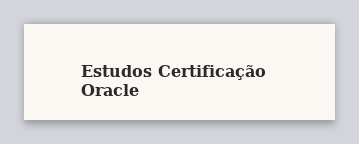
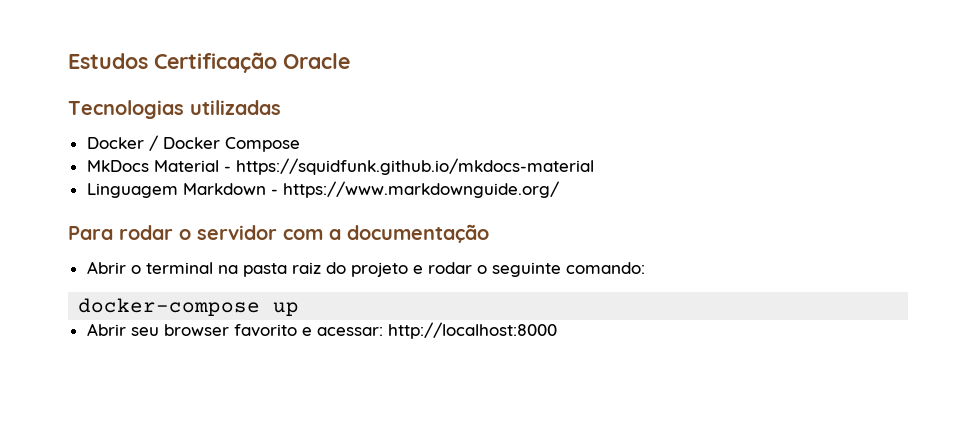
+ Tecnologias utilizadas
+ Docker / Docker Compose
+ MkDocs Material - https://squidfunk.github.io/mkdocs-material
+ Linguagem Markdown - https://www.markdownguide.org/
+ Para rodar o servidor com a documentação
+ Abrir o terminal na pasta raiz do projeto e rodar o seguinte comando:
+ docker-compose up
+ Abrir seu browser favorito e acessar: http://localhost:8000

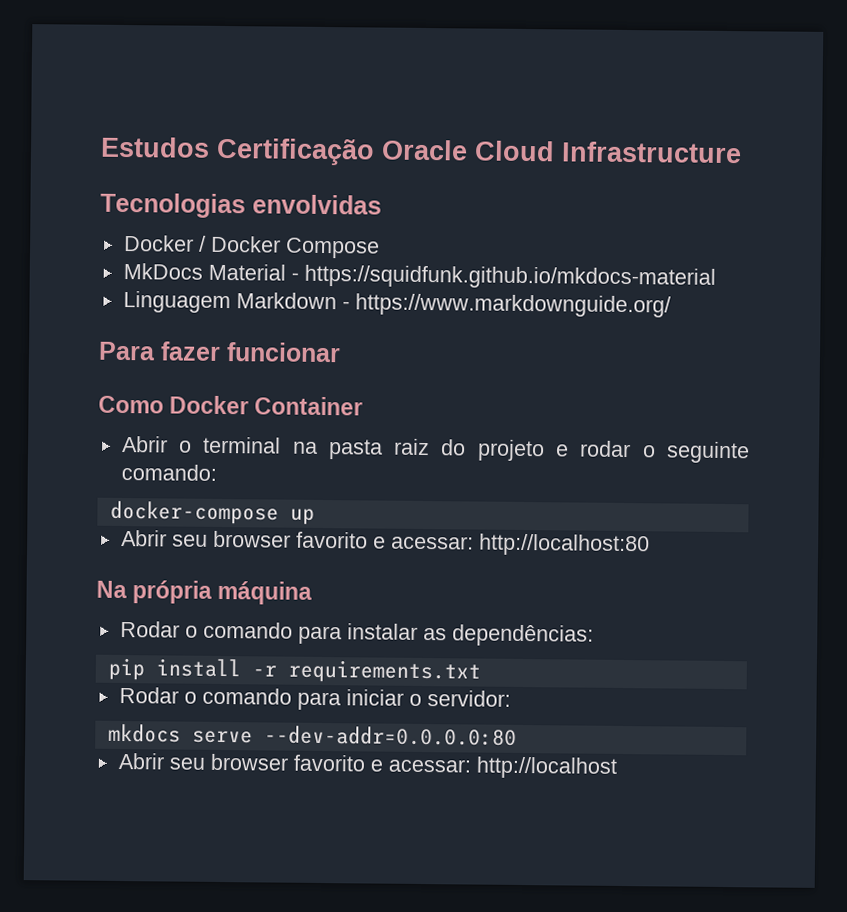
- Estudos Certificação Oracle
+ Estudos Certificação Oracle Cloud Infrastructure
- Tecnologias utilizadas
+ Tecnologias envolvidas
- Para rodar o servidor com a documentação
+ Para fazer funcionar
+ Como Docker Container
- Abrir seu browser favorito e acessar: http://localhost:8000
+ Abrir seu browser favorito e acessar: http://localhost:80
+ Na própria máquina
+ Rodar o comando para instalar as dependências:
+ pip install -r requirements.txt
+ Rodar o comando para iniciar o servidor:
+ mkdocs serve --dev-addr=0.0.0.0:80
+ Abrir seu browser favorito e acessar: http://localhost

